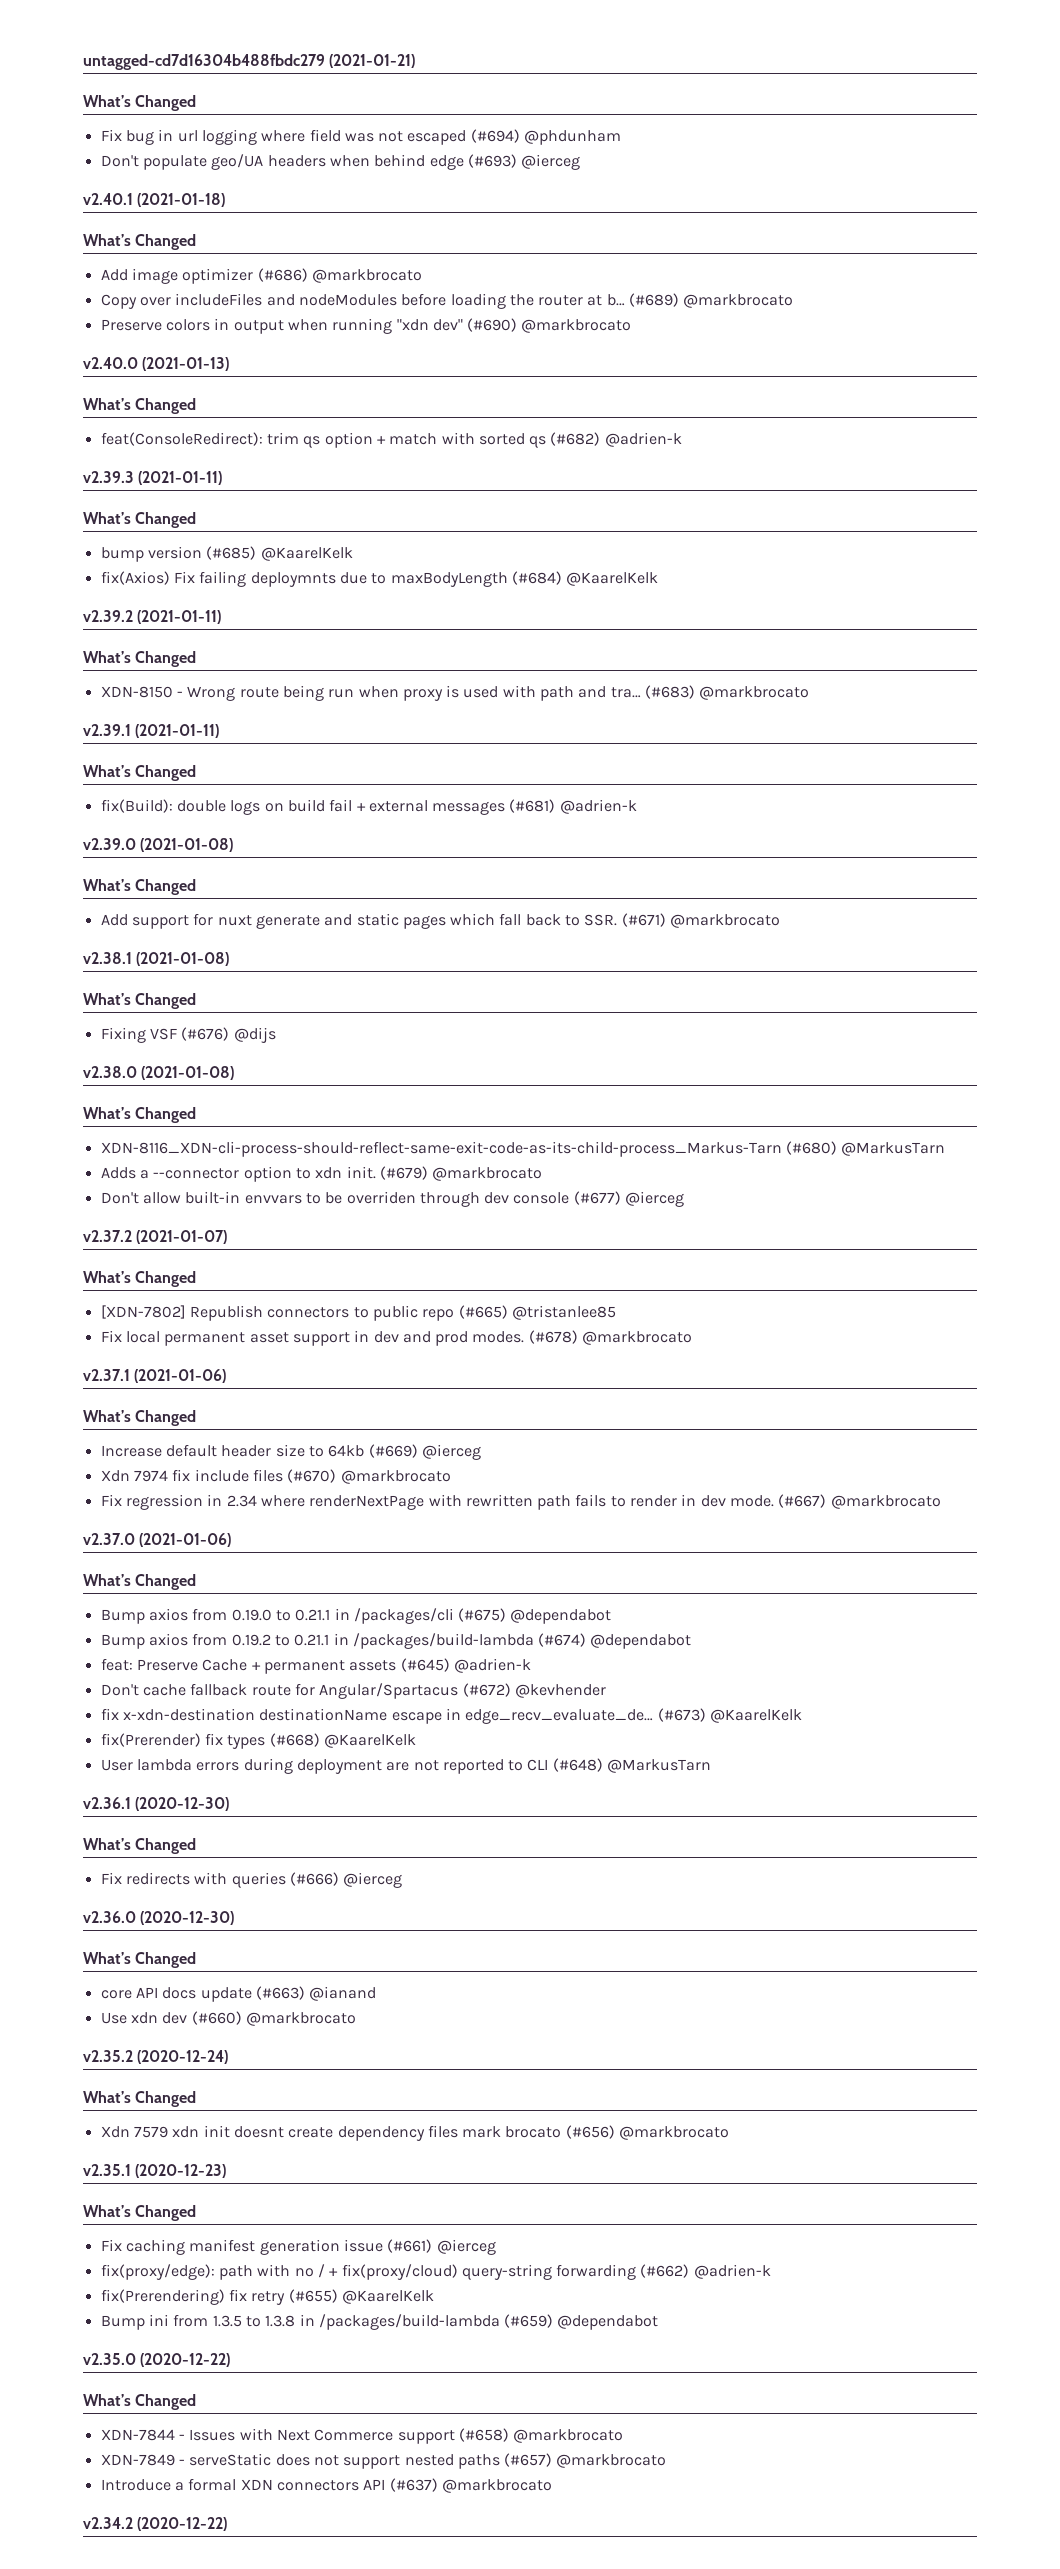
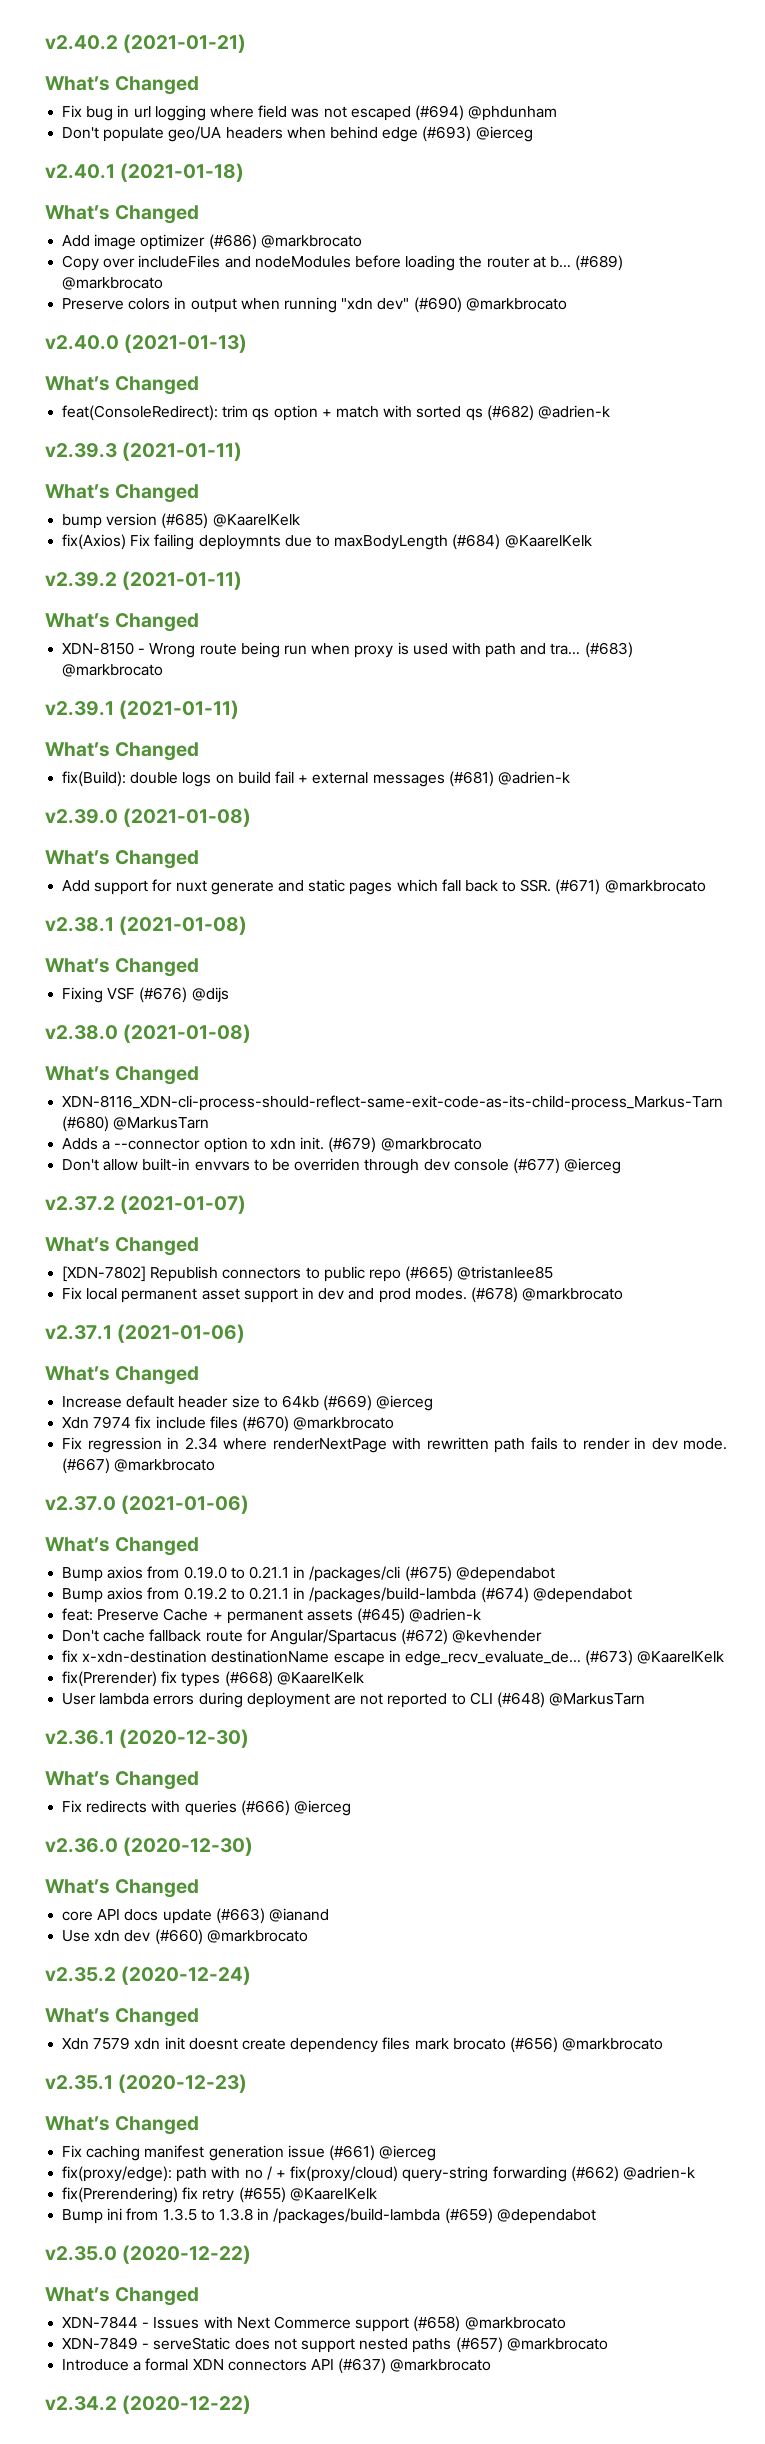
- untagged-cd7d16304b488fbdc279 (2021-01-21)
+ v2.40.2 (2021-01-21)

